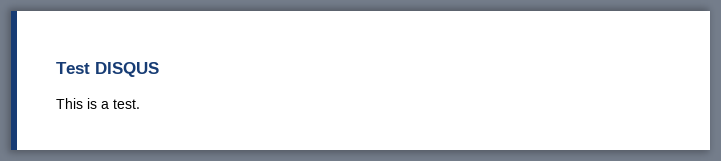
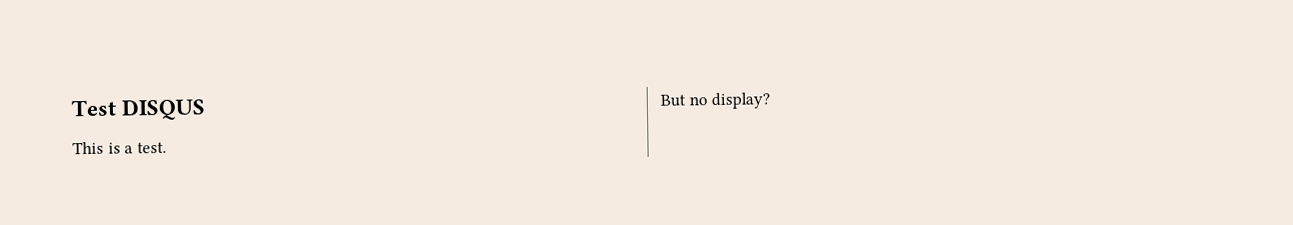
+ But no display?

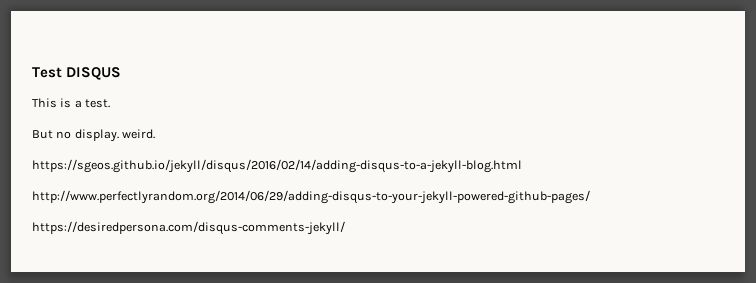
- But no display?
+ But no display. weird.
+ https://sgeos.github.io/jekyll/disqus/2016/02/14/adding-disqus-to-a-jekyll-blog.html
+ http://www.perfectlyrandom.org/2014/06/29/adding-disqus-to-your-jekyll-powered-github-pages/
+ https://desiredpersona.com/disqus-comments-jekyll/

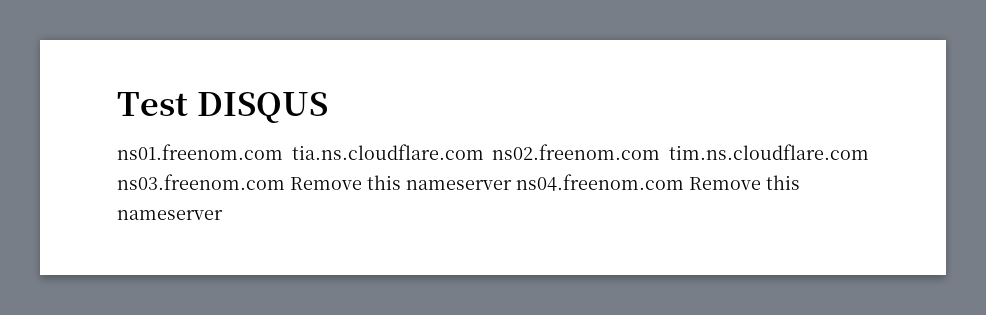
- This is a test.
- But no display. weird.
- https://sgeos.github.io/jekyll/disqus/2016/02/14/adding-disqus-to-a-jekyll-blog.html
- http://www.perfectlyrandom.org/2014/06/29/adding-disqus-to-your-jekyll-powered-github-pages/
- https://desiredpersona.com/disqus-comments-jekyll/
+ ns01.freenom.com tia.ns.cloudflare.com ns02.freenom.com tim.ns.cloudflare.com ns03.freenom.com Remove this nameserver ns04.freenom.com Remove this nameserver

